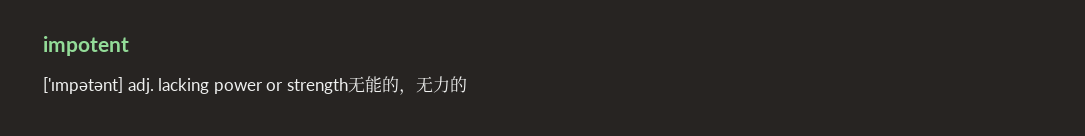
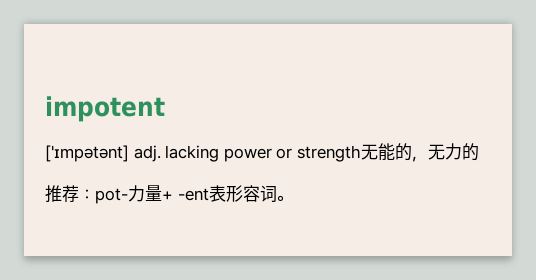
+ 推荐：pot-力量+ -ent表形容词。

